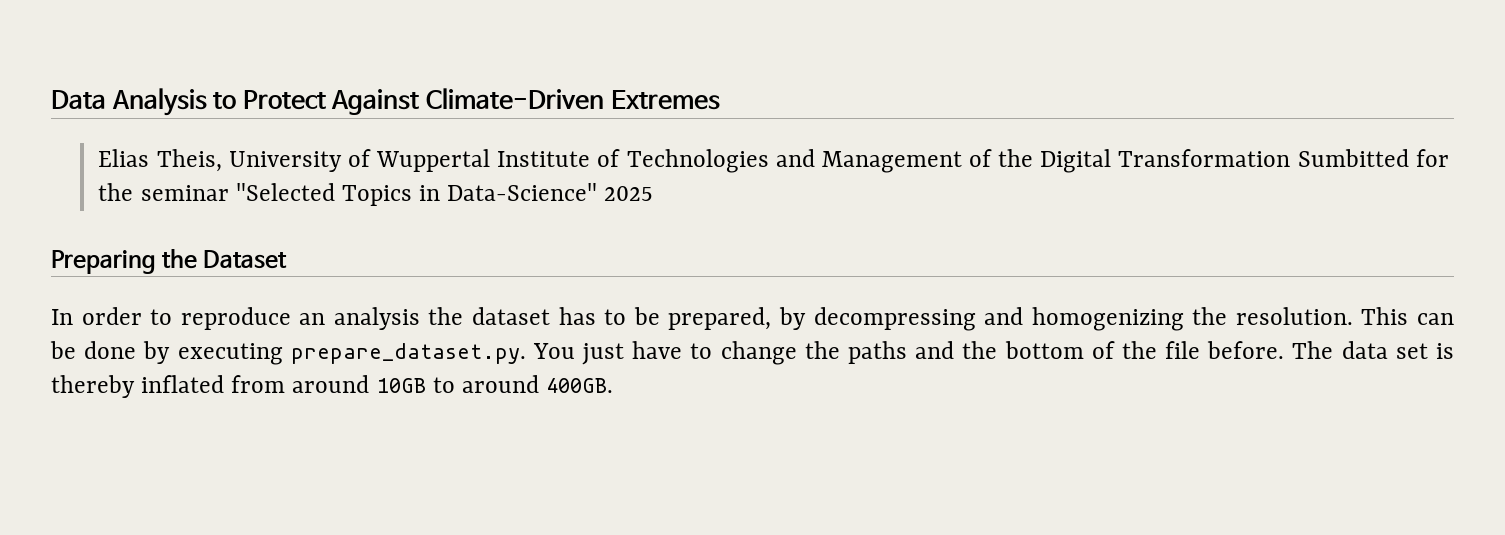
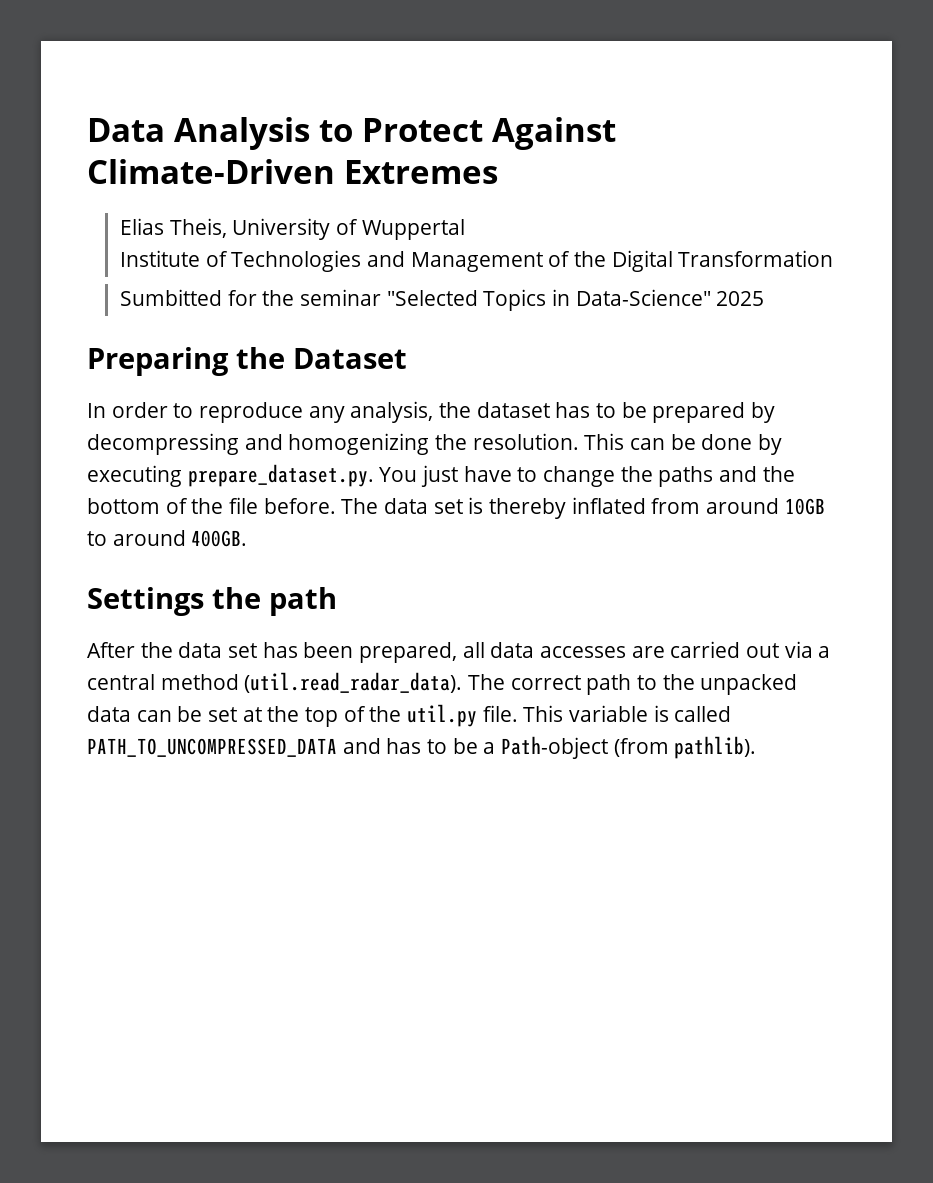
- Elias Theis, University of Wuppertal Institute of Technologies and Management of the Digital Transformation Sumbitted for the seminar "Selected Topics in Data-Science" 2025
+ Elias Theis, University of Wuppertal
+ Institute of Technologies and Management of the Digital Transformation
+ Sumbitted for the seminar "Selected Topics in Data-Science" 2025
- In order to reproduce an analysis the dataset has to be prepared, by decompressing and homogenizing the resolution.
+ In order to reproduce any analysis, the dataset has to be prepared by decompressing and homogenizing the resolution.
+ Settings the path
+ After the data set has been prepared, all data accesses are carried out via a central method (util.read_radar_data). The correct path to the unpacked data can be set at the top of the util.py file. This variable is called PATH_TO_UNCOMPRESSED_DATA and has to be a Path-object (from pathlib).

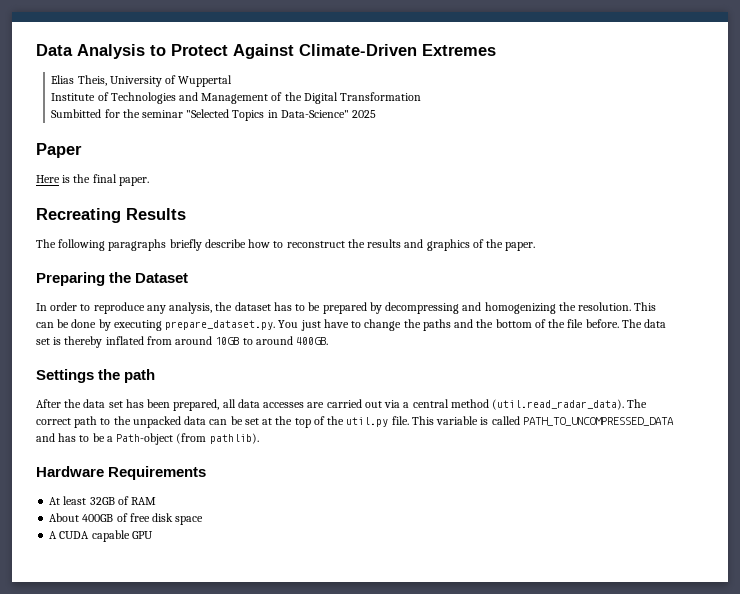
+ Paper
+ Here is the final paper.
+ Recreating Results
+ The following paragraphs briefly describe how to reconstruct the results and graphics of the paper.
+ Hardware Requirements
+ At least 32GB of RAM
+ About 400GB of free disk space
+ A CUDA capable GPU

